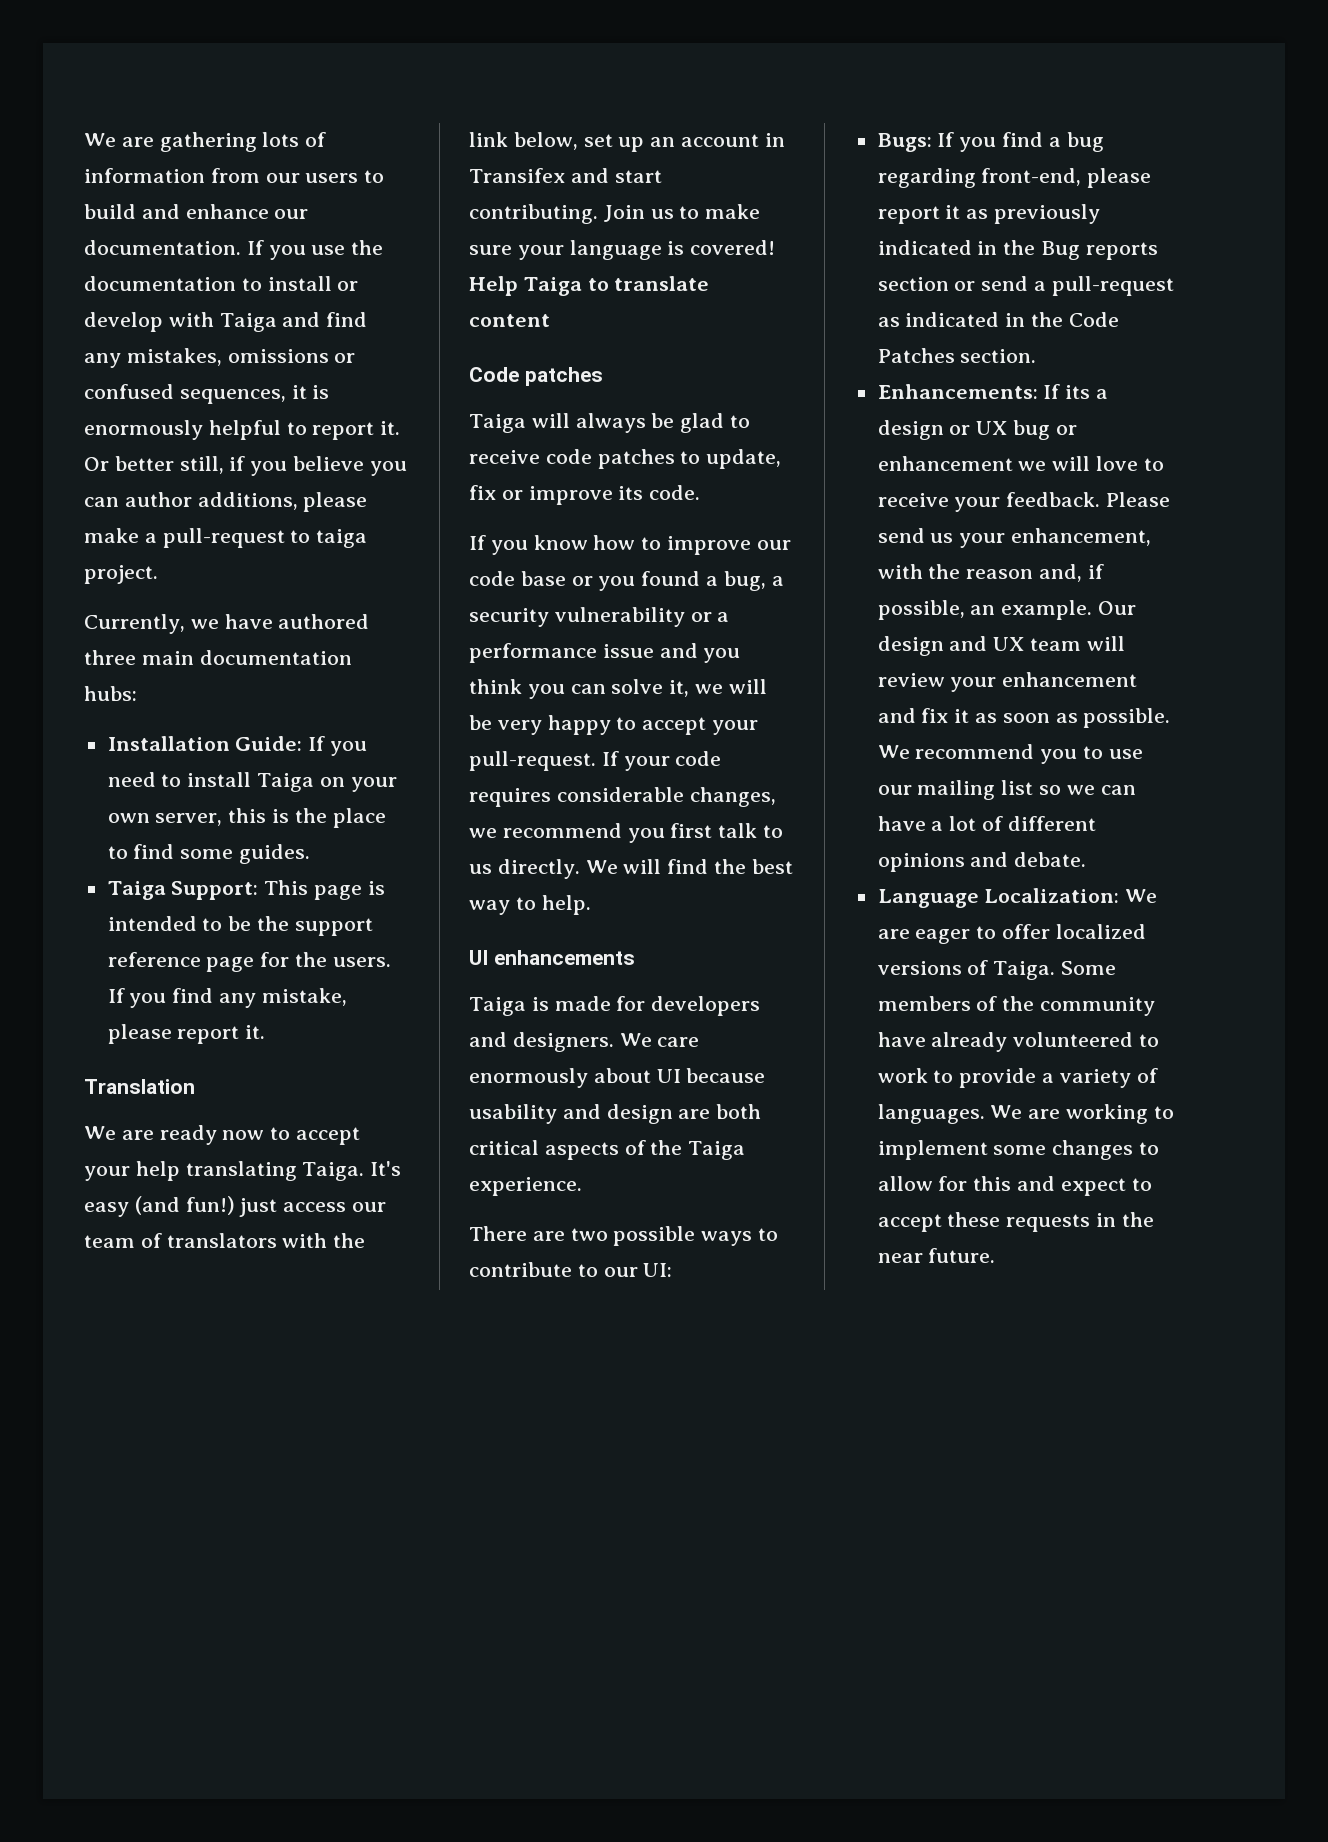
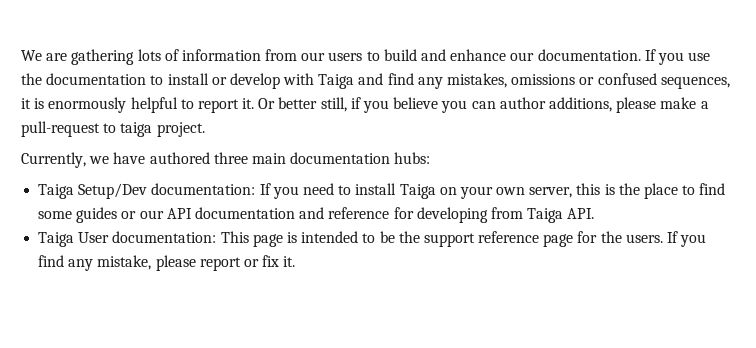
- Installation Guide: If you need to install Taiga on your own server, this is the place to find some guides.
- Taiga Support: This page is intended to be the support reference page for the users.
+ Taiga Setup/Dev documentation: If you need to install Taiga on your own server, this is the place to find some guides or our API documentation and reference for developing from Taiga API.
+ Taiga User documentation: This page is intended to be the support reference page for the users.
- If you find any mistake, please report it.
- Translation
- We are ready now to accept your help translating Taiga. It's easy (and fun!) just access our team of translators with the link below, set up an account in Transifex and start contributing. Join us to make sure your language is covered! Help Taiga to translate content
- Code patches
- Taiga will always be glad to receive code patches to update, fix or improve its code.
- If you know how to improve our code base or you found a bug, a security vulnerability or a performance issue and you think you can solve it, we will be very happy to accept your pull-request. If your code requires considerable changes, we recommend you first talk to us directly. We will find the best way to help.
- UI enhancements
- Taiga is made for developers and designers. We care enormously about UI because usability and design are both critical aspects of the Taiga experience.
- There are two possible ways to contribute to our UI:
- Bugs: If you find a bug regarding front-end, please report it as previously indicated in the Bug reports section or send a pull-request as indicated in the Code Patches section.
- Enhancements: If its a design or UX bug or enhancement we will love to receive your feedback. Please send us your enhancement, with the reason and, if possible, an example. Our design and UX team will review your enhancement and fix it as soon as possible. We recommend you to use our mailing list so we can have a lot of different opinions and debate.
- Language Localization: We are eager to offer localized versions of Taiga. Some members of the community have already volunteered to work to provide a variety of languages. We are working to implement some changes to allow for this and expect to accept these requests in the near future.
+ If you find any mistake, please report or fix it.

